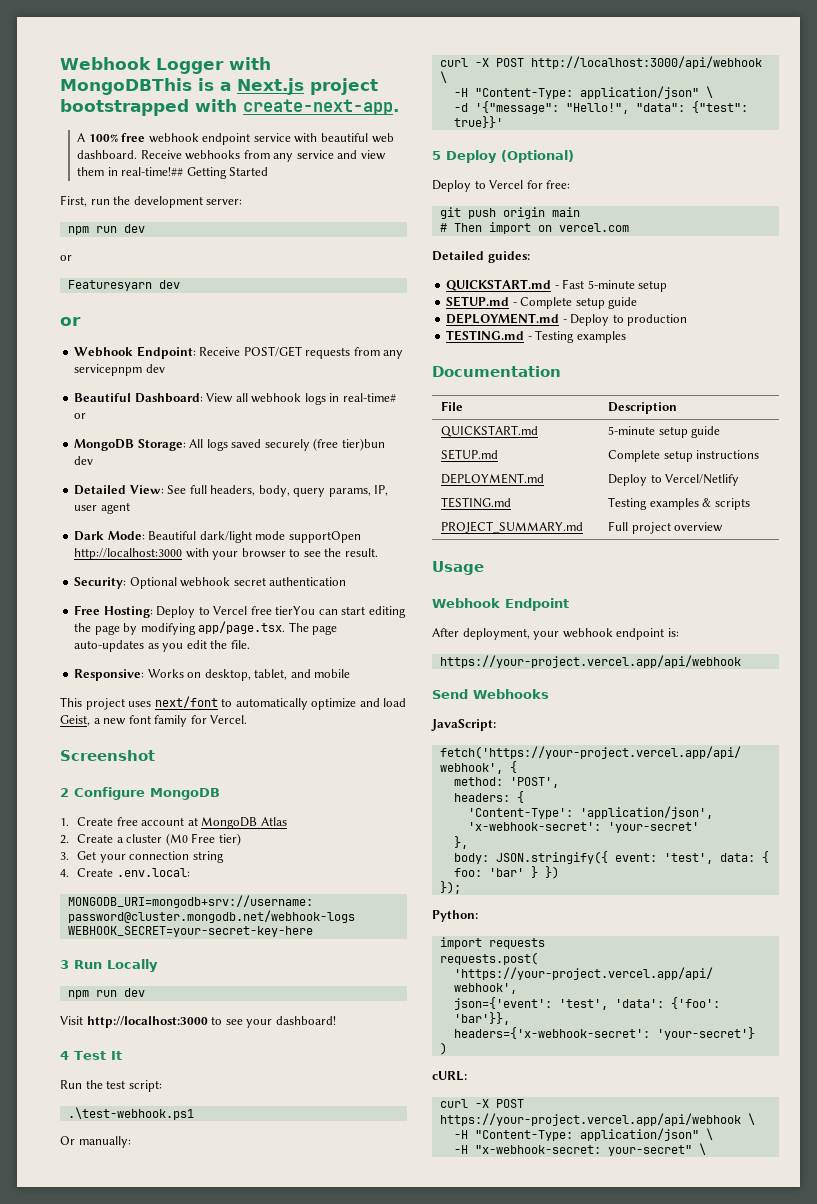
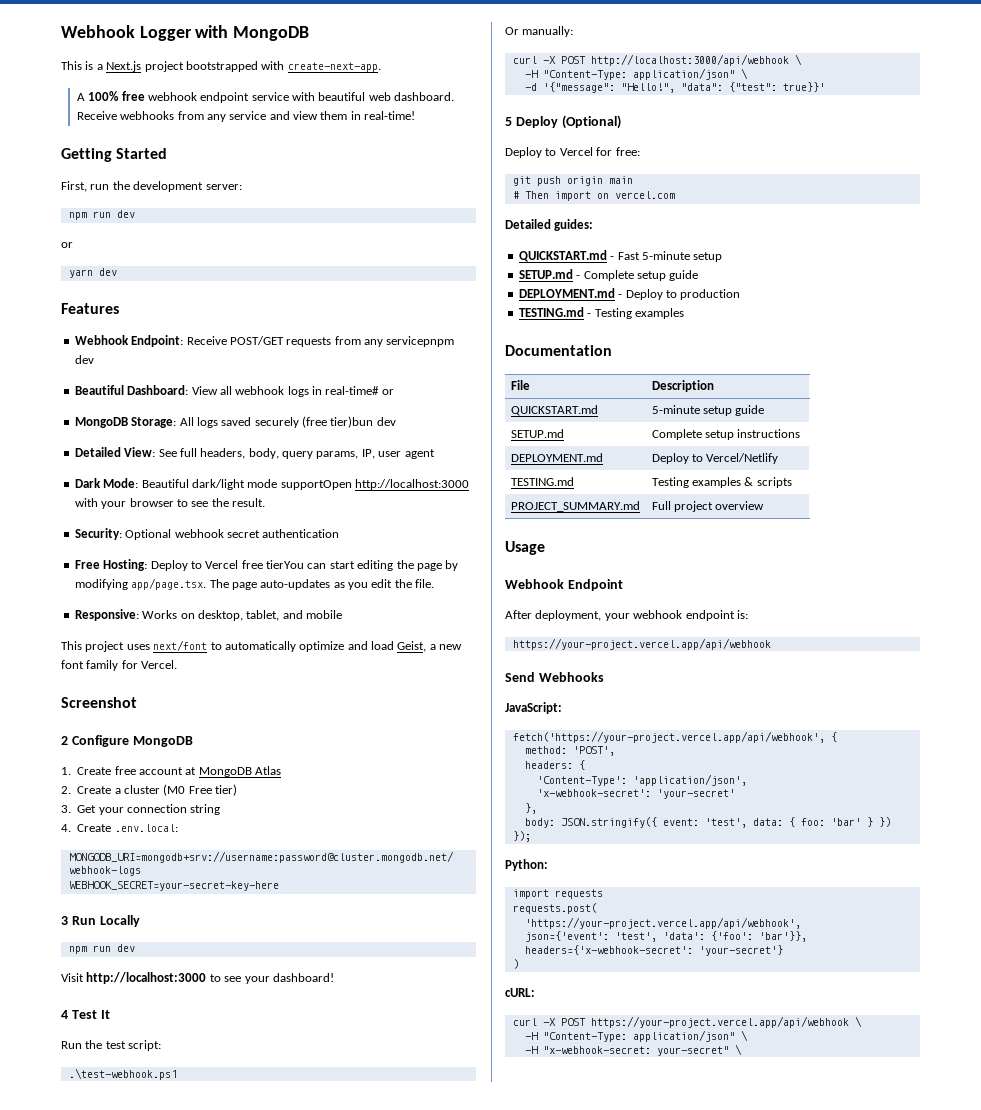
- Webhook Logger with MongoDBThis is a Next.js project bootstrapped with create-next-app.
+ Webhook Logger with MongoDB
+ This is a Next.js project bootstrapped with create-next-app.
- Receive webhooks from any service and view them in real-time!## Getting Started
+ Receive webhooks from any service and view them in real-time!
+ Getting Started
- Featuresyarn dev
- or
+ yarn dev
+ Features

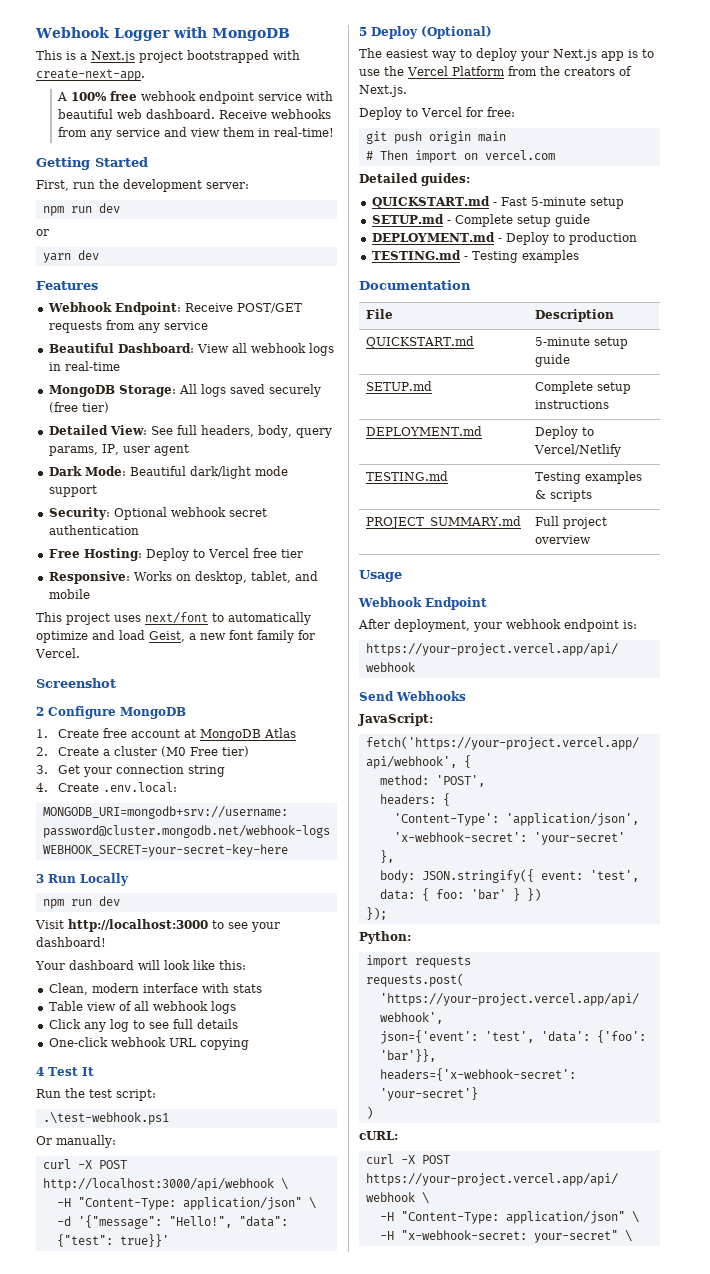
- Webhook Endpoint: Receive POST/GET requests from any servicepnpm dev
+ Webhook Endpoint: Receive POST/GET requests from any service
- Beautiful Dashboard: View all webhook logs in real-time# or
+ Beautiful Dashboard: View all webhook logs in real-time
- MongoDB Storage: All logs saved securely (free tier)bun dev
+ MongoDB Storage: All logs saved securely (free tier)
- Dark Mode: Beautiful dark/light mode supportOpen http://localhost:3000 with your browser to see the result.
+ Dark Mode: Beautiful dark/light mode support
- Free Hosting: Deploy to Vercel free tierYou can start editing the page by modifying app/page.tsx. The page auto-updates as you edit the file.
+ Free Hosting: Deploy to Vercel free tier
+ Your dashboard will look like this:
+ Clean, modern interface with stats
+ Table view of all webhook logs
+ Click any log to see full details
+ One-click webhook URL copying
+ The easiest way to deploy your Next.js app is to use the Vercel Platform from the creators of Next.js.

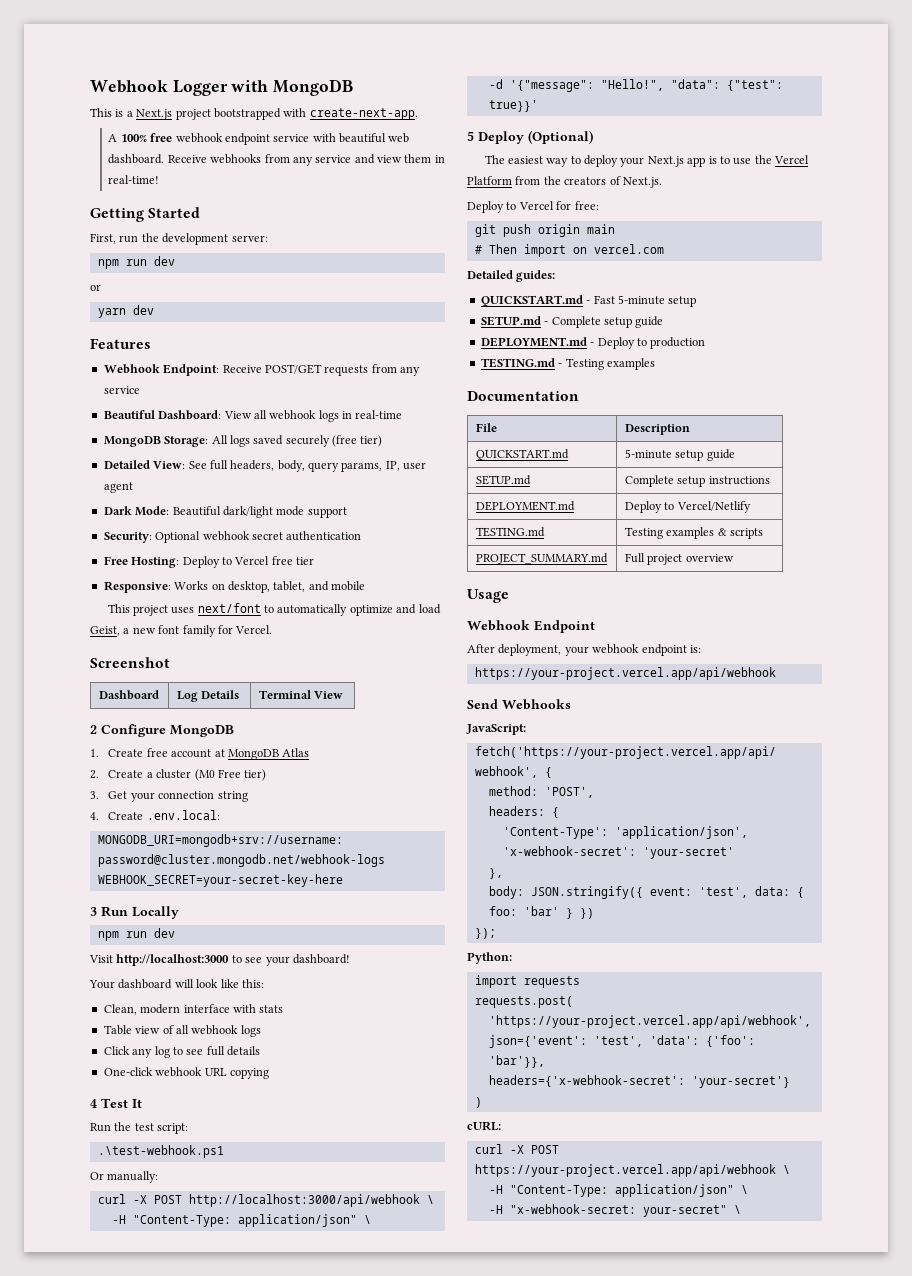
+ Dashboard | Log Details | Terminal View

